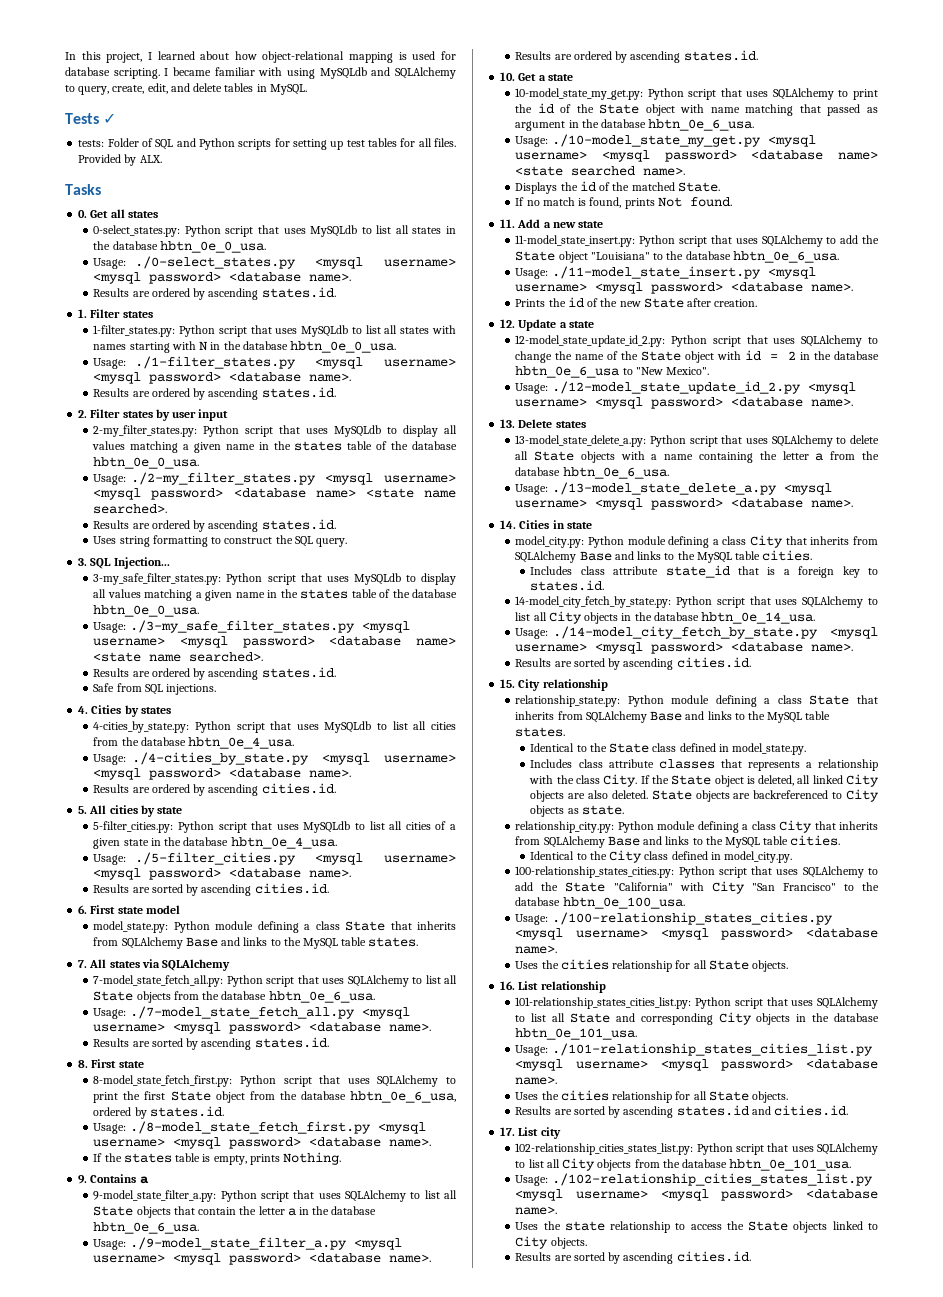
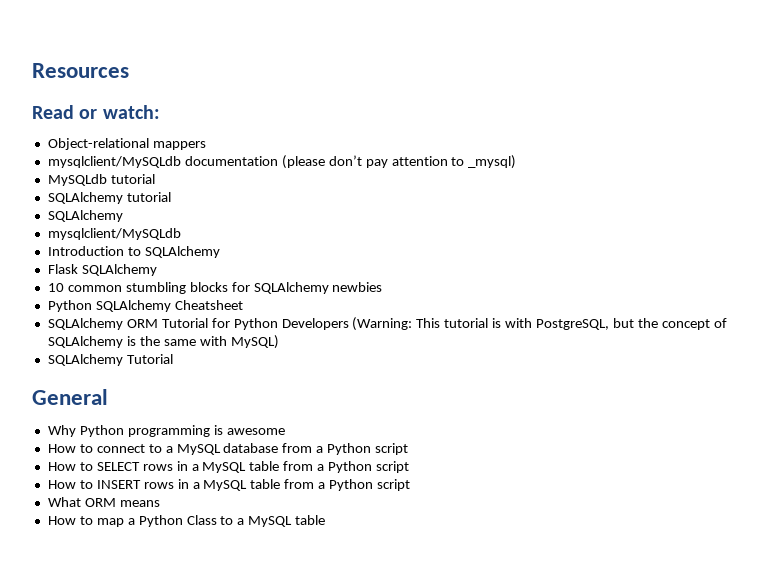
- In this project, I learned about how object-relational mapping is used for database scripting. I became familiar with using MySQLdb and SQLAlchemy to query, create, edit, and delete tables in MySQL.
- Tests ✓
- tests: Folder of SQL and Python scripts for setting up test tables for all files. Provided by ALX.
- Tasks
- 0. Get all states
- 0-select_states.py: Python script that uses MySQLdb to list all states in the database hbtn_0e_0_usa.
- Usage: ./0-select_states.py <mysql username> <mysql password> <database name>.
- Results are ordered by ascending states.id.
- 1. Filter states
- 1-filter_states.py: Python script that uses MySQLdb to list all states with names starting with N in the database hbtn_0e_0_usa.
- Usage: ./1-filter_states.py <mysql username> <mysql password> <database name>.
- Results are ordered by ascending states.id.
- 2. Filter states by user input
- 2-my_filter_states.py: Python script that uses MySQLdb to display all values matching a given name in the states table of the database hbtn_0e_0_usa.
- Usage: ./2-my_filter_states.py <mysql username> <mysql password> <database name> <state name searched>.
- Results are ordered by ascending states.id.
- Uses string formatting to construct the SQL query.
- 3. SQL Injection...
- 3-my_safe_filter_states.py: Python script that uses MySQLdb to display all values matching a given name in the states table of the database hbtn_0e_0_usa.
- Usage: ./3-my_safe_filter_states.py <mysql username> <mysql password> <database name> <state name searched>.
- Results are ordered by ascending states.id.
- Safe from SQL injections.
- 4. Cities by states
- 4-cities_by_state.py: Python script that uses MySQLdb to list all cities from the database hbtn_0e_4_usa.
- Usage: ./4-cities_by_state.py <mysql username> <mysql password> <database name>.
- Results are ordered by ascending cities.id.
- 5. All cities by state
- 5-filter_cities.py: Python script that uses MySQLdb to list all cities of a given state in the database hbtn_0e_4_usa.
- Usage: ./5-filter_cities.py <mysql username> <mysql password> <database name>.
- Results are sorted by ascending cities.id.
- 6. First state model
- model_state.py: Python module defining a class State that inherits from SQLAlchemy Base and links to the MySQL table states.
- 7. All states via SQLAlchemy
- 7-model_state_fetch_all.py: Python script that uses SQLAlchemy to list all State objects from the database hbtn_0e_6_usa.
- Usage: ./7-model_state_fetch_all.py <mysql username> <mysql password> <database name>.
- Results are sorted by ascending states.id.
- 8. First state
- 8-model_state_fetch_first.py: Python script that uses SQLAlchemy to print the first State object from the database hbtn_0e_6_usa, ordered by states.id.
- Usage: ./8-model_state_fetch_first.py <mysql username> <mysql password> <database name>.
- If the states table is empty, prints Nothing.
- 9. Contains a
- 9-model_state_filter_a.py: Python script that uses SQLAlchemy to list all State objects that contain the letter a in the database hbtn_0e_6_usa.
- Usage: ./9-model_state_filter_a.py <mysql username> <mysql password> <database name>.
- Results are ordered by ascending states.id.
- 10. Get a state
- 10-model_state_my_get.py: Python script that uses SQLAlchemy to print the id of the State object with name matching that passed as argument in the database hbtn_0e_6_usa.
- Usage: ./10-model_state_my_get.py <mysql username> <mysql password> <database name> <state searched name>.
- Displays the id of the matched State.
- If no match is found, prints Not found.
- 11. Add a new state
- 11-model_state_insert.py: Python script that uses SQLAlchemy to add the State object "Louisiana" to the database hbtn_0e_6_usa.
- Usage: ./11-model_state_insert.py <mysql username> <mysql password> <database name>.
- Prints the id of the new State after creation.
- 12. Update a state
- 12-model_state_update_id_2.py: Python script that uses SQLAlchemy to change the name of the State object with id = 2 in the database hbtn_0e_6_usa to "New Mexico".
- Usage: ./12-model_state_update_id_2.py <mysql username> <mysql password> <database name>.
- 13. Delete states
- 13-model_state_delete_a.py: Python script that uses SQLAlchemy to delete all State objects with a name containing the letter a from the database hbtn_0e_6_usa.
- Usage: ./13-model_state_delete_a.py <mysql username> <mysql password> <database name>.
- 14. Cities in state
- model_city.py: Python module defining a class City that inherits from SQLAlchemy Base and links to the MySQL table cities.
- Includes class attribute state_id that is a foreign key to states.id.
- 14-model_city_fetch_by_state.py: Python script that uses SQLAlchemy to list all City objects in the database hbtn_0e_14_usa.
- Usage: ./14-model_city_fetch_by_state.py <mysql username> <mysql password> <database name>.
- Results are sorted by ascending cities.id.
- 15. City relationship
- relationship_state.py: Python module defining a class State that inherits from SQLAlchemy Base and links to the MySQL table states.
- Identical to the State class defined in model_state.py.
- Includes class attribute classes that represents a relationship with the class City. If the State object is deleted, all linked City objects are also deleted. State objects are backreferenced to City objects as state.
- relationship_city.py: Python module defining a class City that inherits from SQLAlchemy Base and links to the MySQL table cities.
- Identical to the City class defined in model_city.py.
- 100-relationship_states_cities.py: Python script that uses SQLAlchemy to add the State "California" with City "San Francisco" to the database hbtn_0e_100_usa.
- Usage: ./100-relationship_states_cities.py <mysql username> <mysql password> <database name>.
- Uses the cities relationship for all State objects.
- 16. List relationship
- 101-relationship_states_cities_list.py: Python script that uses SQLAlchemy to list all State and corresponding City objects in the database hbtn_0e_101_usa.
- Usage: ./101-relationship_states_cities_list.py <mysql username> <mysql password> <database name>.
- Uses the cities relationship for all State objects.
- Results are sorted by ascending states.id and cities.id.
- 17. List city
- 102-relationship_cities_states_list.py: Python script that uses SQLAlchemy to list all City objects from the database hbtn_0e_101_usa.
- Usage: ./102-relationship_cities_states_list.py <mysql username> <mysql password> <database name>.
- Uses the state relationship to access the State objects linked to City objects.
- Results are sorted by ascending cities.id.
+ Resources
+ Read or watch:
+ Object-relational mappers
+ mysqlclient/MySQLdb documentation (please don’t pay attention to _mysql)
+ MySQLdb tutorial
+ SQLAlchemy tutorial
+ SQLAlchemy
+ mysqlclient/MySQLdb
+ Introduction to SQLAlchemy
+ Flask SQLAlchemy
+ 10 common stumbling blocks for SQLAlchemy newbies
+ Python SQLAlchemy Cheatsheet
+ SQLAlchemy ORM Tutorial for Python Developers (Warning: This tutorial is with PostgreSQL, but the concept of SQLAlchemy is the same with MySQL)
+ SQLAlchemy Tutorial
+ General
+ Why Python programming is awesome
+ How to connect to a MySQL database from a Python script
+ How to SELECT rows in a MySQL table from a Python script
+ How to INSERT rows in a MySQL table from a Python script
+ What ORM means
+ How to map a Python Class to a MySQL table

